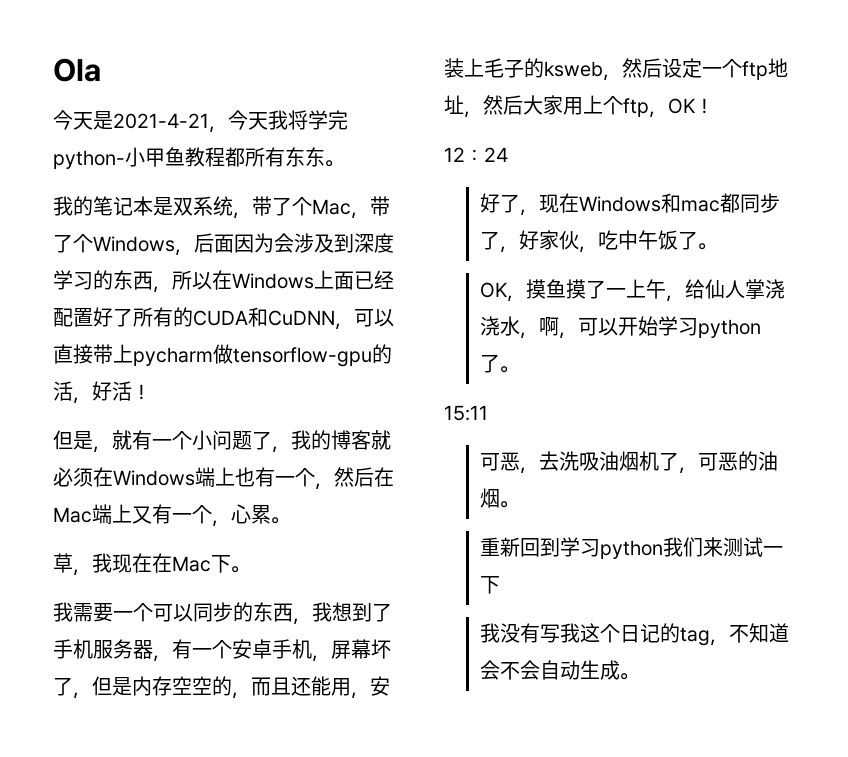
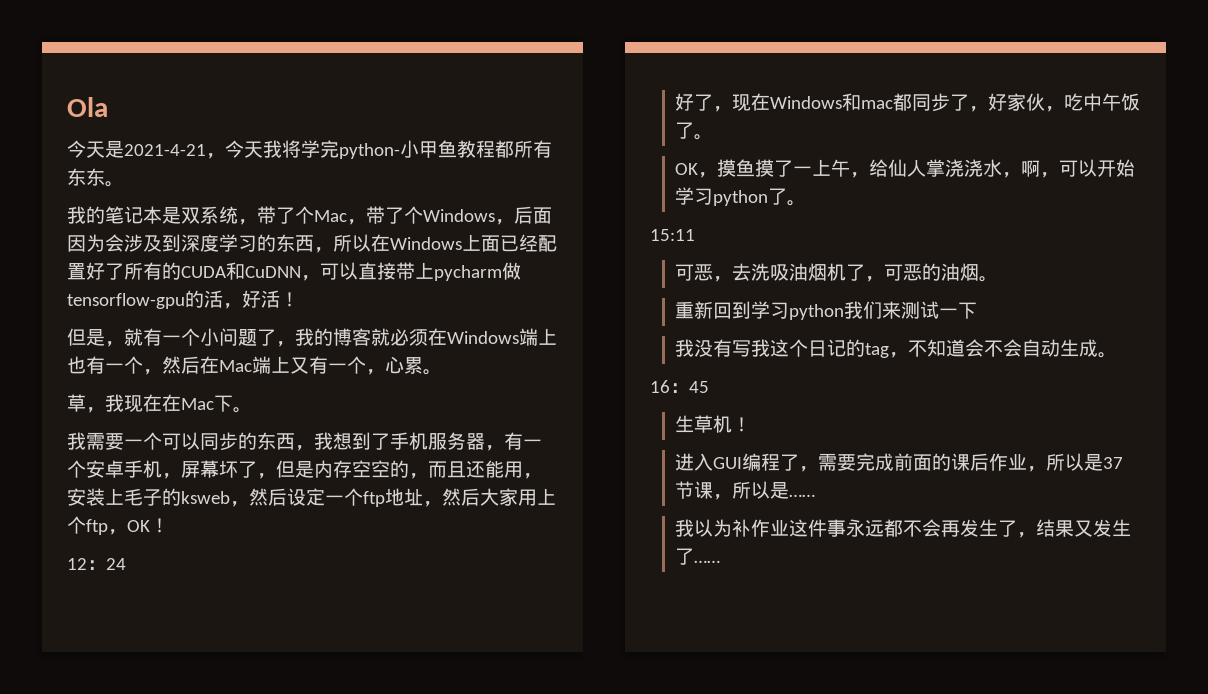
+ 16：45
+ 生草机！
+ 进入GUI编程了，需要完成前面的课后作业，所以是37节课，所以是……
+ 我以为补作业这件事永远都不会再发生了，结果又发生了……

